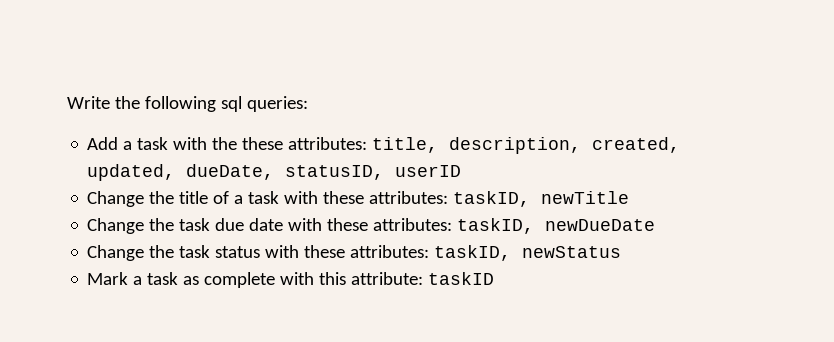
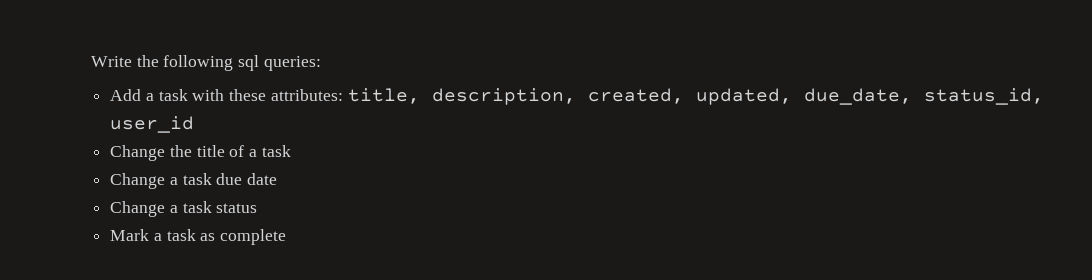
- Add a task with the these attributes: title, description, created, updated, dueDate, statusID, userID
+ Add a task with these attributes: title, description, created, updated, due_date, status_id, user_id
- Change the title of a task with these attributes: taskID, newTitle
- Change the task due date with these attributes: taskID, newDueDate
- Change the task status with these attributes: taskID, newStatus
+ Change the title of a task
+ Change a task due date
+ Change a task status
- Mark a task as complete with this attribute: taskID
+ Mark a task as complete

